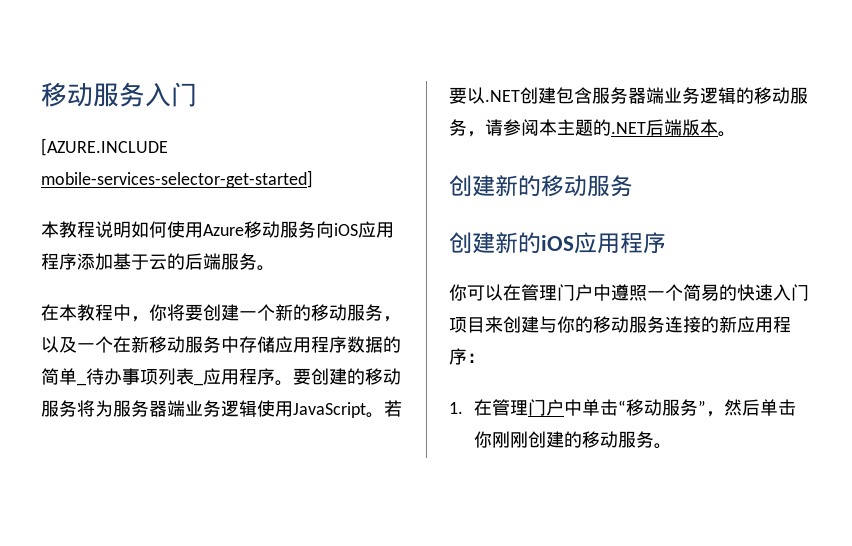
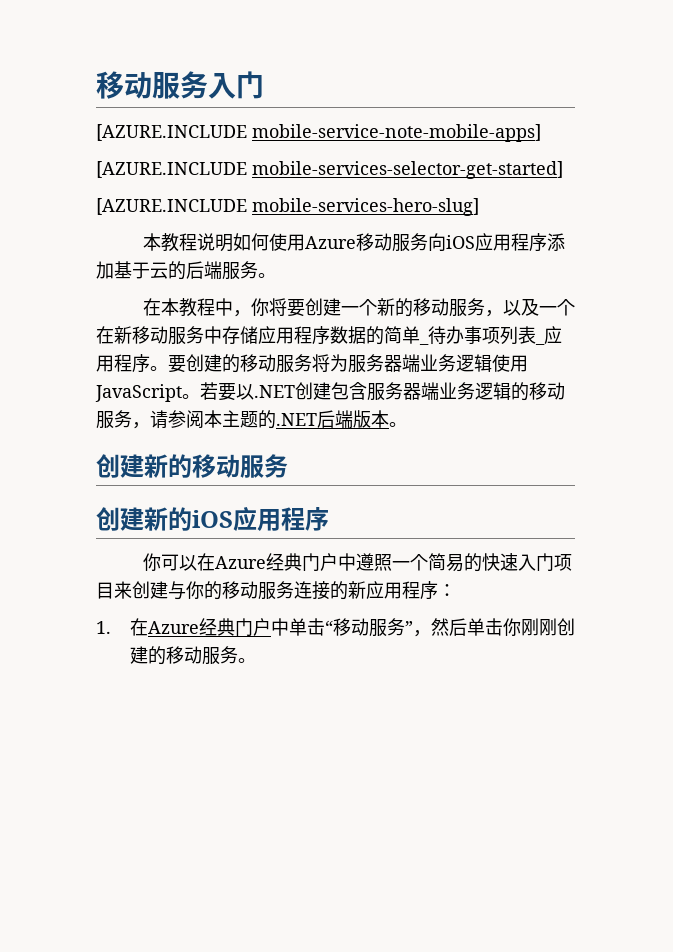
+ [AZURE.INCLUDE mobile-service-note-mobile-apps]
+ [AZURE.INCLUDE mobile-services-hero-slug]
- 你可以在管理门户中遵照一个简易的快速入门项目来创建与你的移动服务连接的新应用程序：
+ 你可以在Azure经典门户中遵照一个简易的快速入门项目来创建与你的移动服务连接的新应用程序：
- 1.在管理门户中单击“移动服务”，然后单击你刚刚创建的移动服务。
+ 1.在Azure经典门户中单击“移动服务”，然后单击你刚刚创建的移动服务。

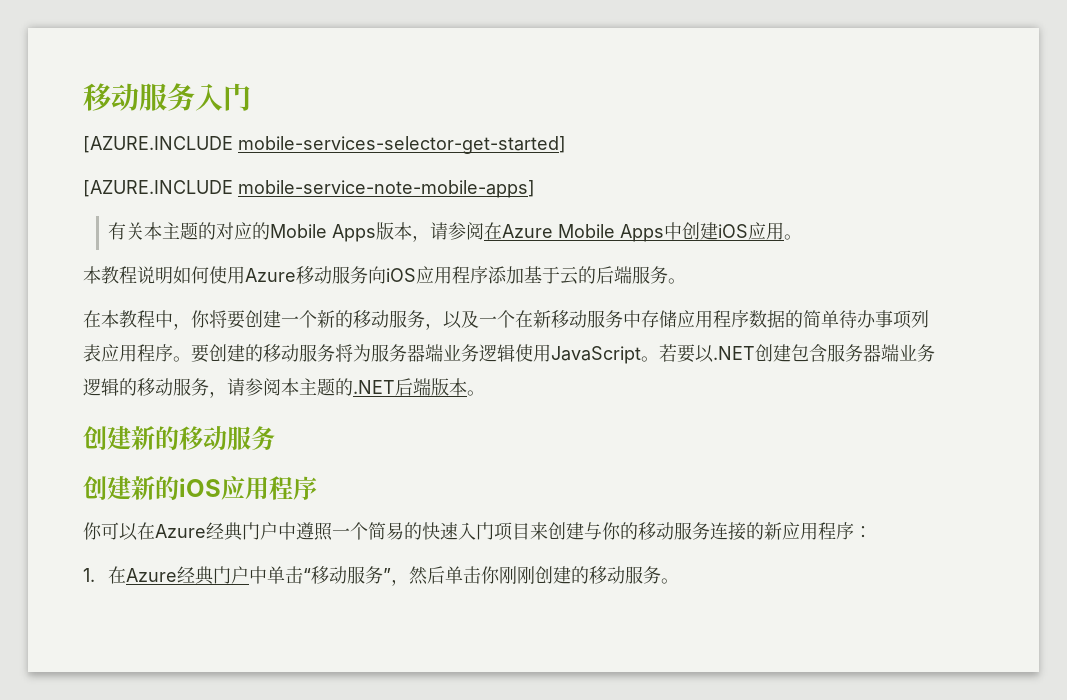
- [AZURE.INCLUDE mobile-service-note-mobile-apps]
- [AZURE.INCLUDE mobile-services-hero-slug]
+ [AZURE.INCLUDE mobile-service-note-mobile-apps]
+ 有关本主题的对应的Mobile Apps版本，请参阅在Azure Mobile Apps中创建iOS应用。
- 在本教程中，你将要创建一个新的移动服务，以及一个在新移动服务中存储应用程序数据的简单_待办事项列表_应用程序。
+ 在本教程中，你将要创建一个新的移动服务，以及一个在新移动服务中存储应用程序数据的简单待办事项列表应用程序。

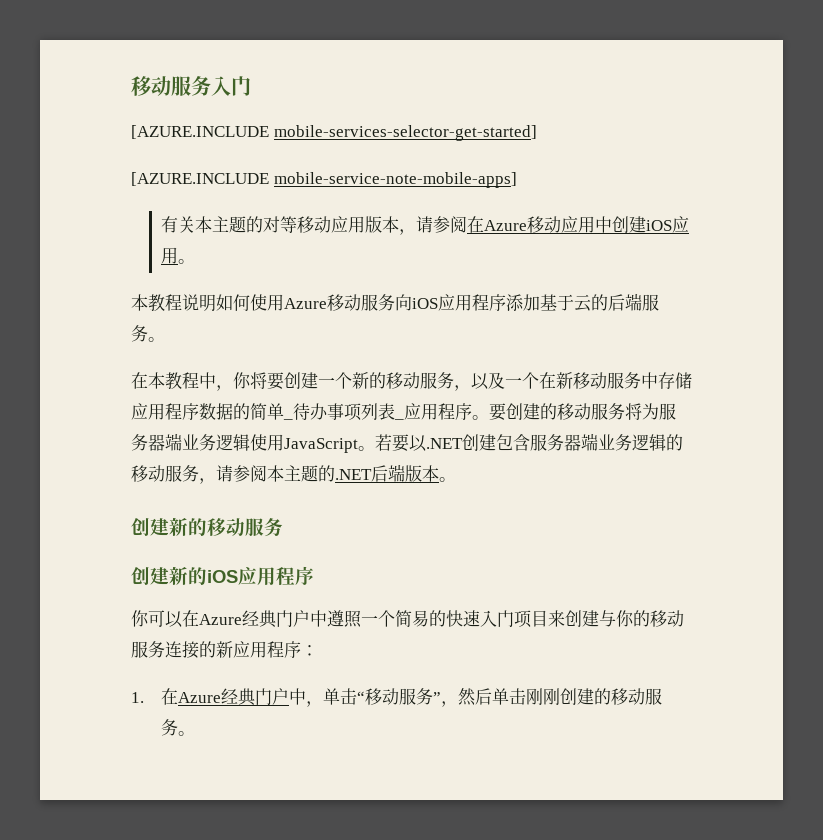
- 有关本主题的对应的Mobile Apps版本，请参阅在Azure Mobile Apps中创建iOS应用。
+ 有关本主题的对等移动应用版本，请参阅在Azure移动应用中创建iOS应用。
- 在本教程中，你将要创建一个新的移动服务，以及一个在新移动服务中存储应用程序数据的简单待办事项列表应用程序。
+ 在本教程中，你将要创建一个新的移动服务，以及一个在新移动服务中存储应用程序数据的简单_待办事项列表_应用程序。
- 1.在Azure经典门户中单击“移动服务”，然后单击你刚刚创建的移动服务。
+ 1.在Azure经典门户中，单击“移动服务”，然后单击刚刚创建的移动服务。

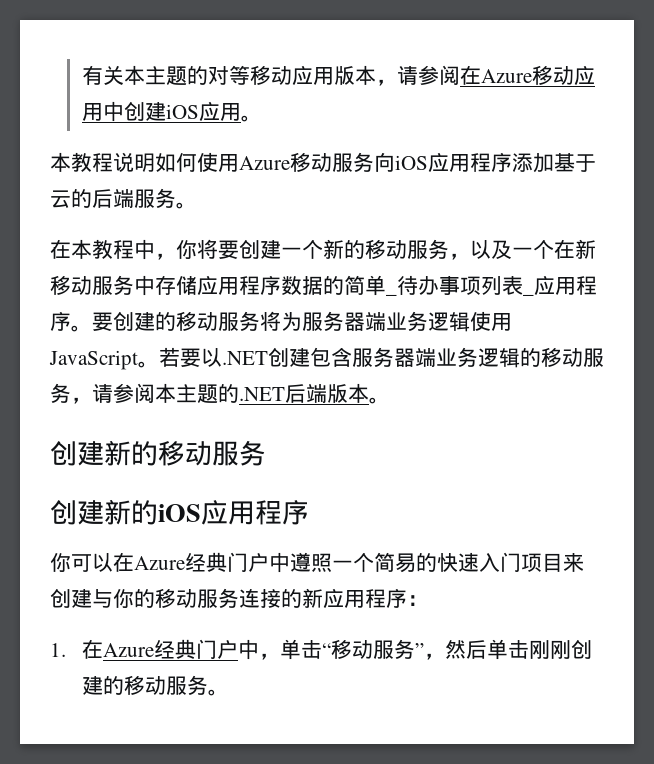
- 移动服务入门
- [AZURE.INCLUDE mobile-services-selector-get-started]
- [AZURE.INCLUDE mobile-service-note-mobile-apps]

